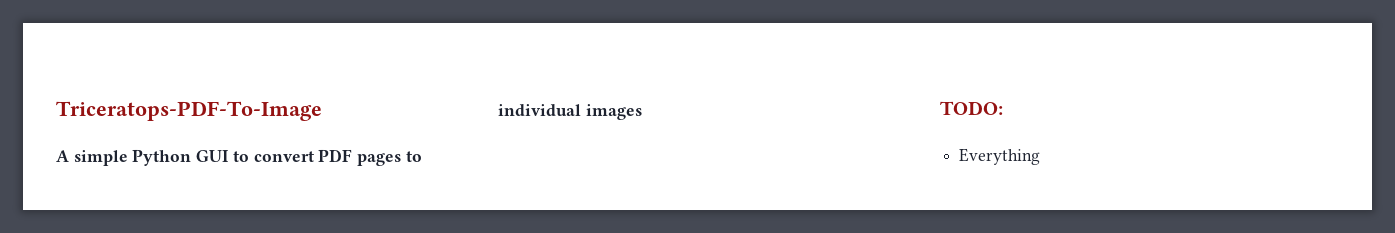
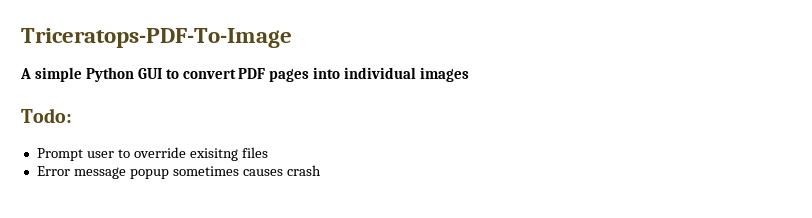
- A simple Python GUI to convert PDF pages to individual images
+ A simple Python GUI to convert PDF pages into individual images
- TODO:
- Everything
+ Todo:
+ Prompt user to override exisitng files
+ Error message popup sometimes causes crash

